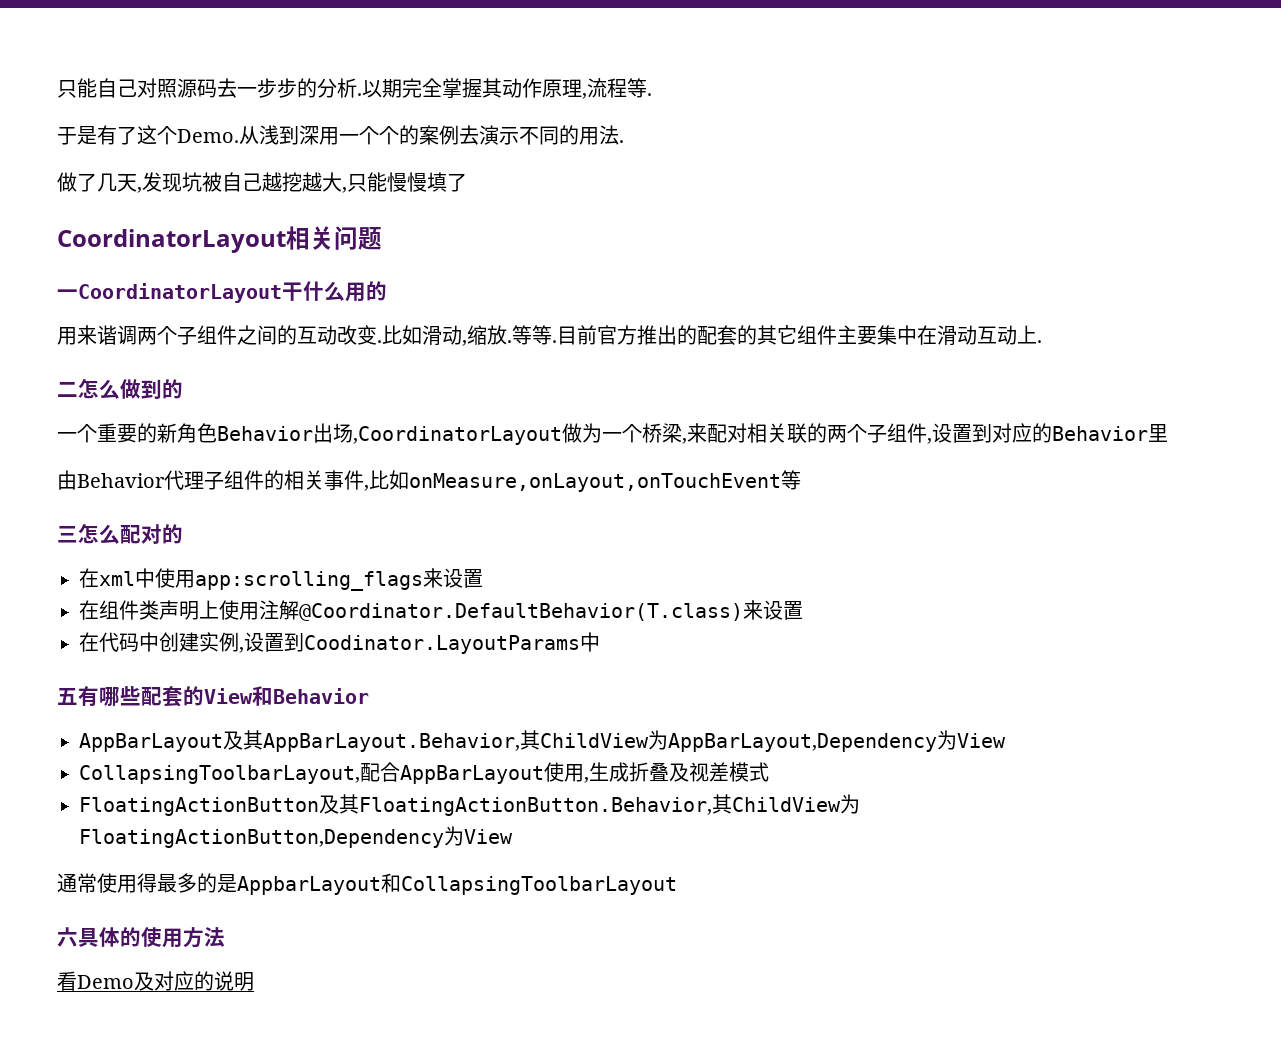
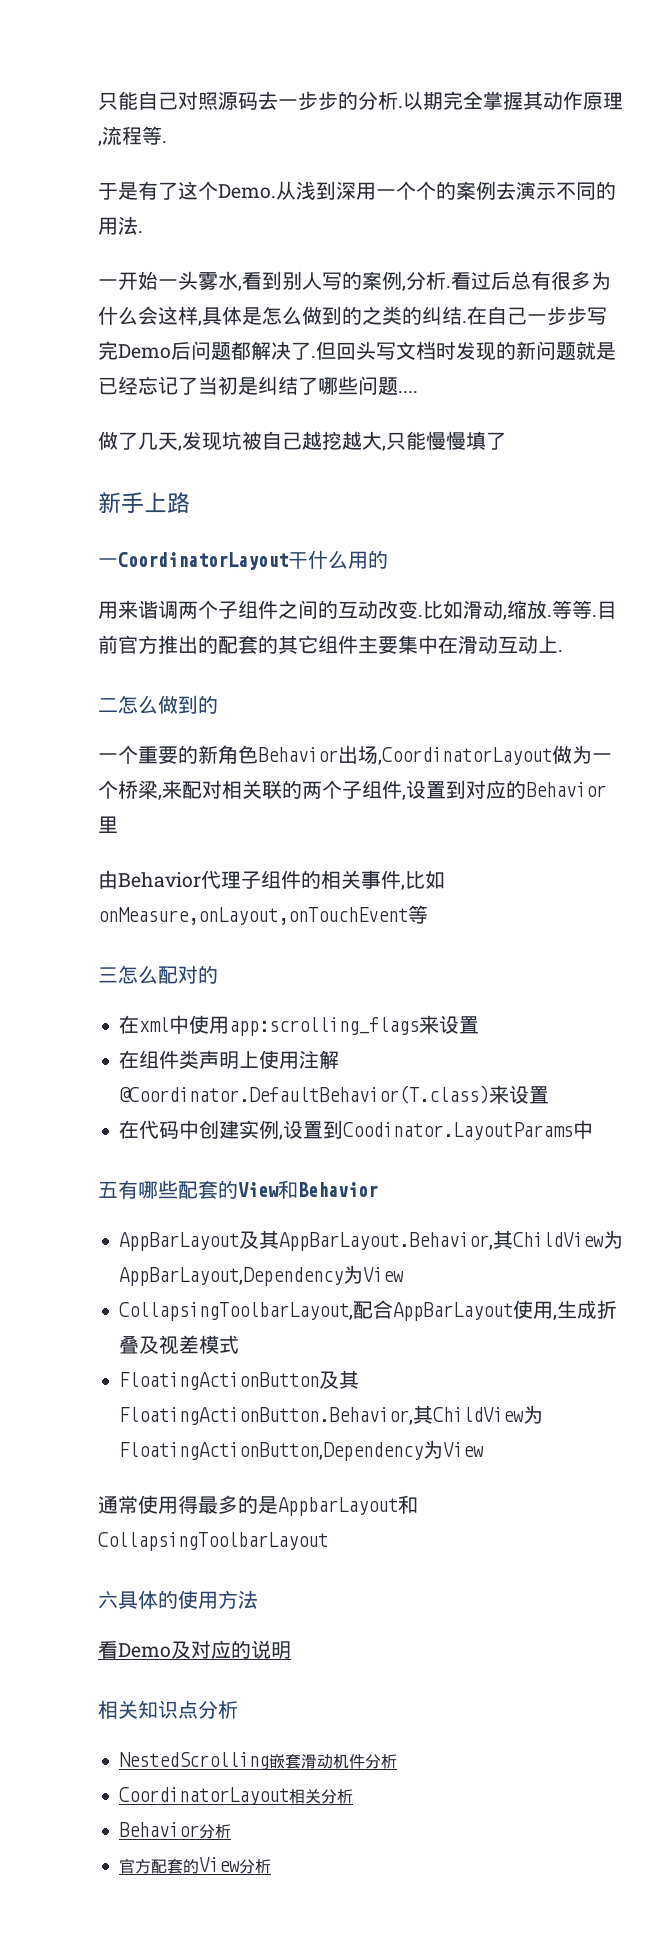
+ 一开始一头雾水,看到别人写的案例,分析.看过后总有很多为什么会这样,具体是怎么做到的之类的纠结.在自己一步步写完Demo后问题都解决了.但回头写文档时发现的新问题就是已经忘记了当初是纠结了哪些问题....
- CoordinatorLayout相关问题
+ 新手上路
+ 相关知识点分析
+ NestedScrolling嵌套滑动机件分析
+ CoordinatorLayout相关分析
+ Behavior分析
+ 官方配套的View分析

